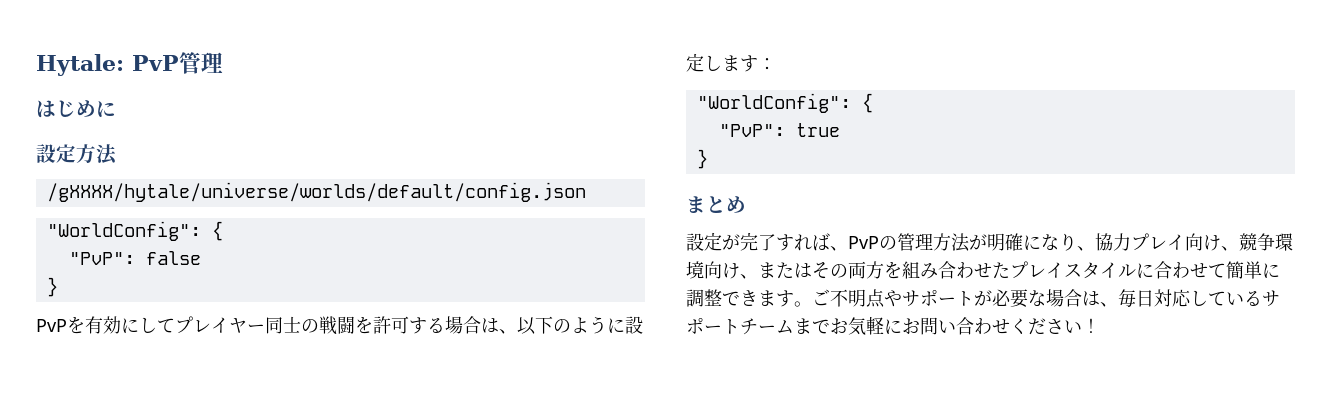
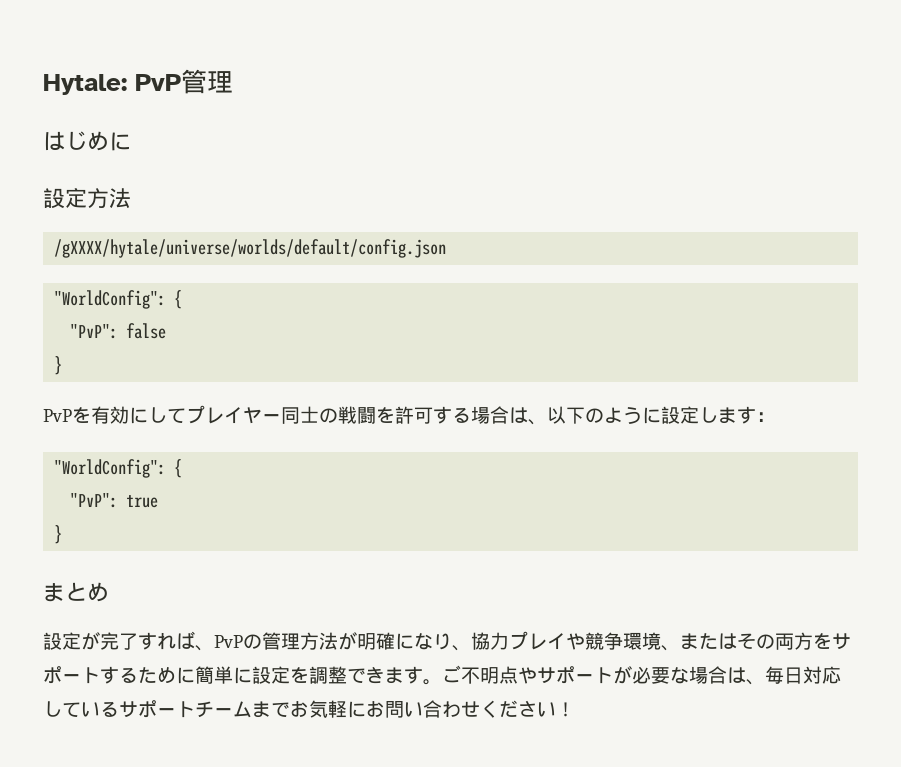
- 設定が完了すれば、PvPの管理方法が明確になり、協力プレイ向け、競争環境向け、またはその両方を組み合わせたプレイスタイルに合わせて簡単に調整できます。
+ 設定が完了すれば、PvPの管理方法が明確になり、協力プレイや競争環境、またはその両方をサポートするために簡単に設定を調整できます。

